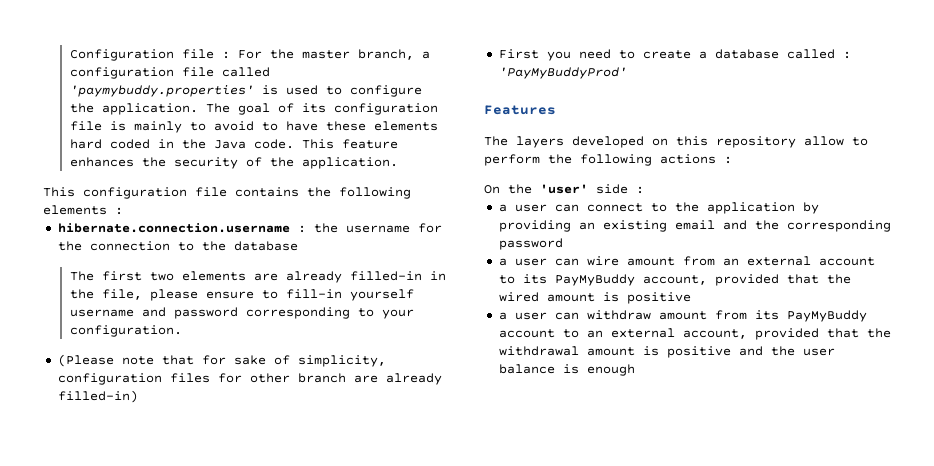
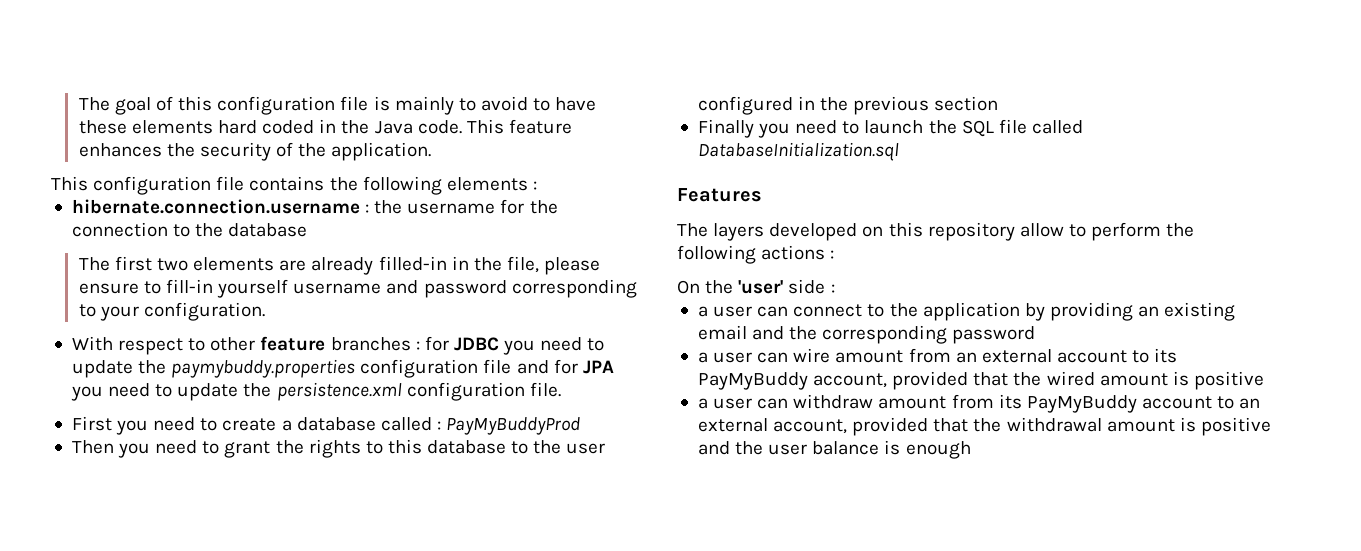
- Configuration file : For the master branch, a configuration file called 'paymybuddy.properties' is used to configure the application. The goal of its configuration file is mainly to avoid to have these elements hard coded in the Java code.
+ The goal of this configuration file is mainly to avoid to have these elements hard coded in the Java code.
- (Please note that for sake of simplicity, configuration files for other branch are already filled-in)
+ With respect to other feature branches : for JDBC you need to update the paymybuddy.properties configuration file and for JPA you need to update the persistence.xml configuration file.
- First you need to create a database called : 'PayMyBuddyProd'
+ First you need to create a database called : PayMyBuddyProd
+ Then you need to grant the rights to this database to the user configured in the previous section
+ Finally you need to launch the SQL file called DatabaseInitialization.sql

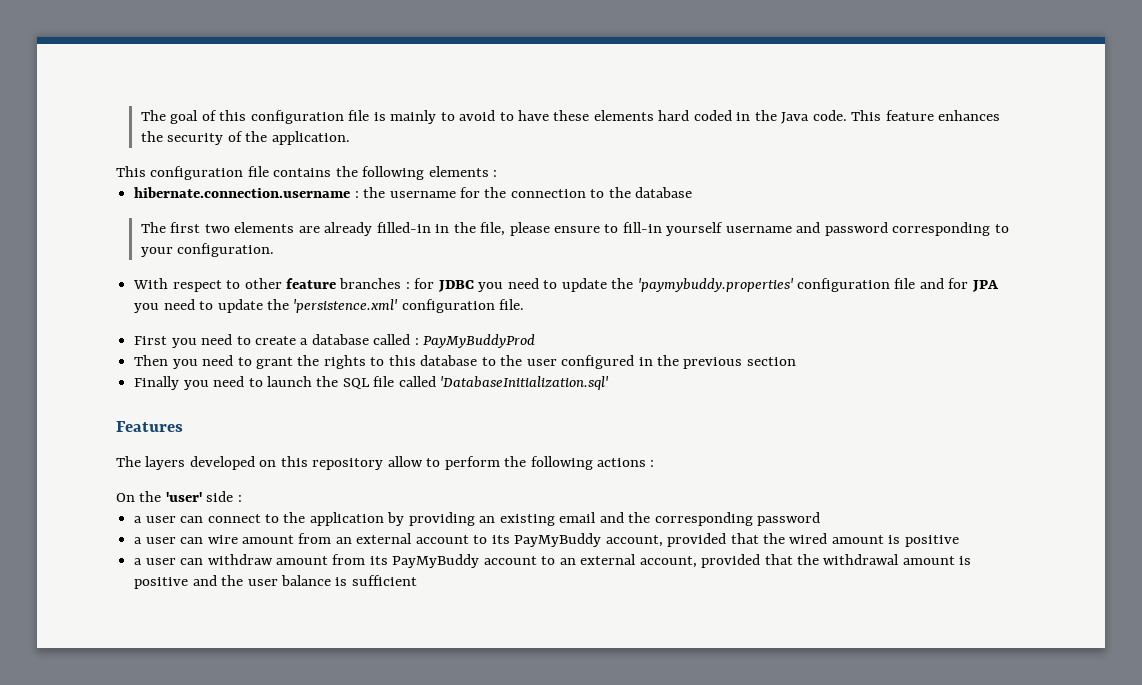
- With respect to other feature branches : for JDBC you need to update the paymybuddy.properties configuration file and for JPA you need to update the persistence.xml configuration file.
+ With respect to other feature branches : for JDBC you need to update the 'paymybuddy.properties' configuration file and for JPA you need to update the 'persistence.xml' configuration file.
- Finally you need to launch the SQL file called DatabaseInitialization.sql
+ Finally you need to launch the SQL file called 'DatabaseInitialization.sql'
- a user can withdraw amount from its PayMyBuddy account to an external account, provided that the withdrawal amount is positive and the user balance is enough
+ a user can withdraw amount from its PayMyBuddy account to an external account, provided that the withdrawal amount is positive and the user balance is sufficient

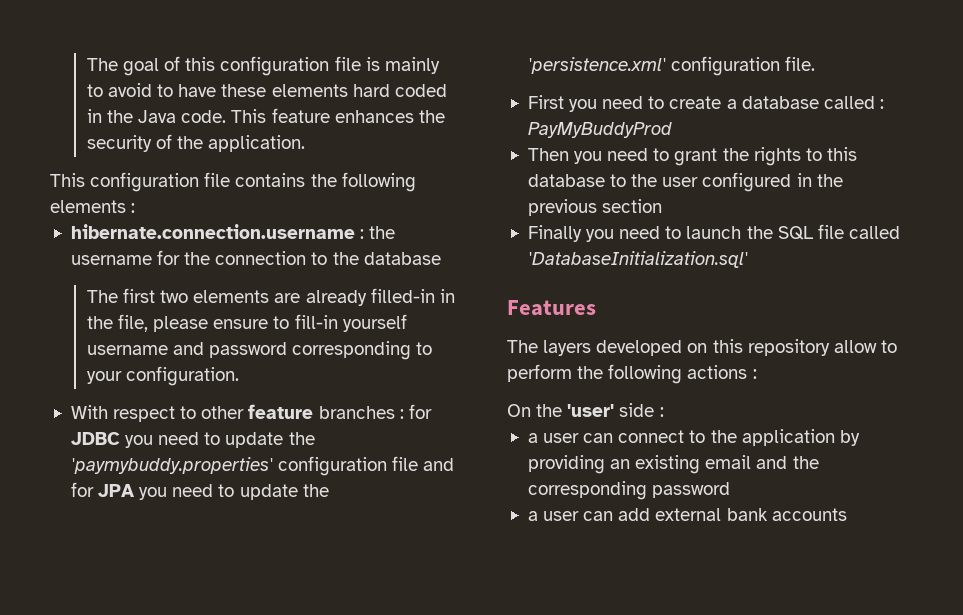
- a user can wire amount from an external account to its PayMyBuddy account, provided that the wired amount is positive
- a user can withdraw amount from its PayMyBuddy account to an external account, provided that the withdrawal amount is positive and the user balance is sufficient
+ a user can add external bank accounts

